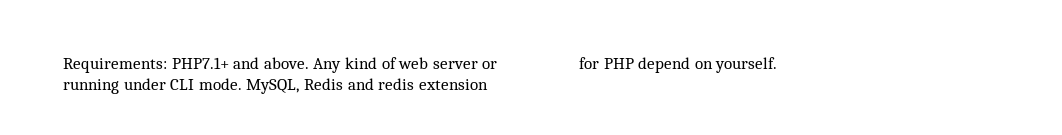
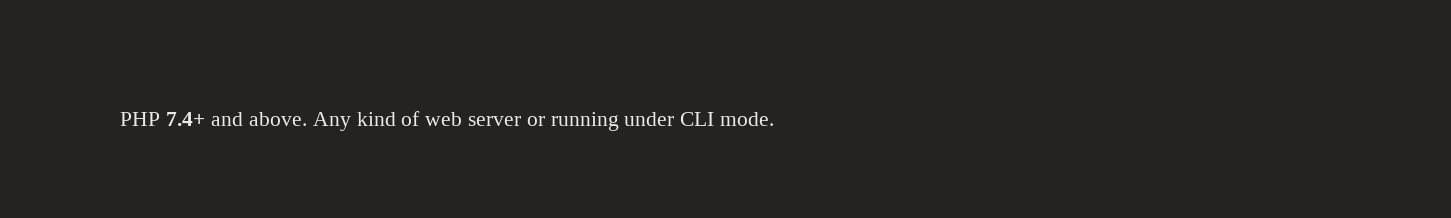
- Requirements: PHP7.1+ and above.
+ PHP 7.4+ and above.
- MySQL, Redis and redis extension for PHP depend on yourself.

